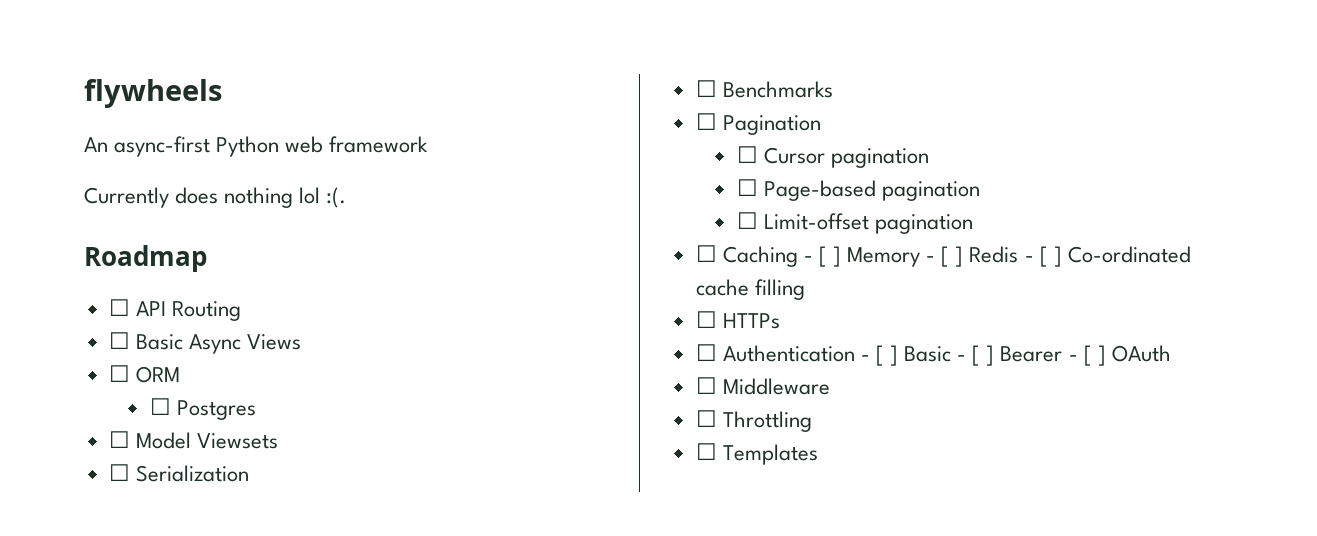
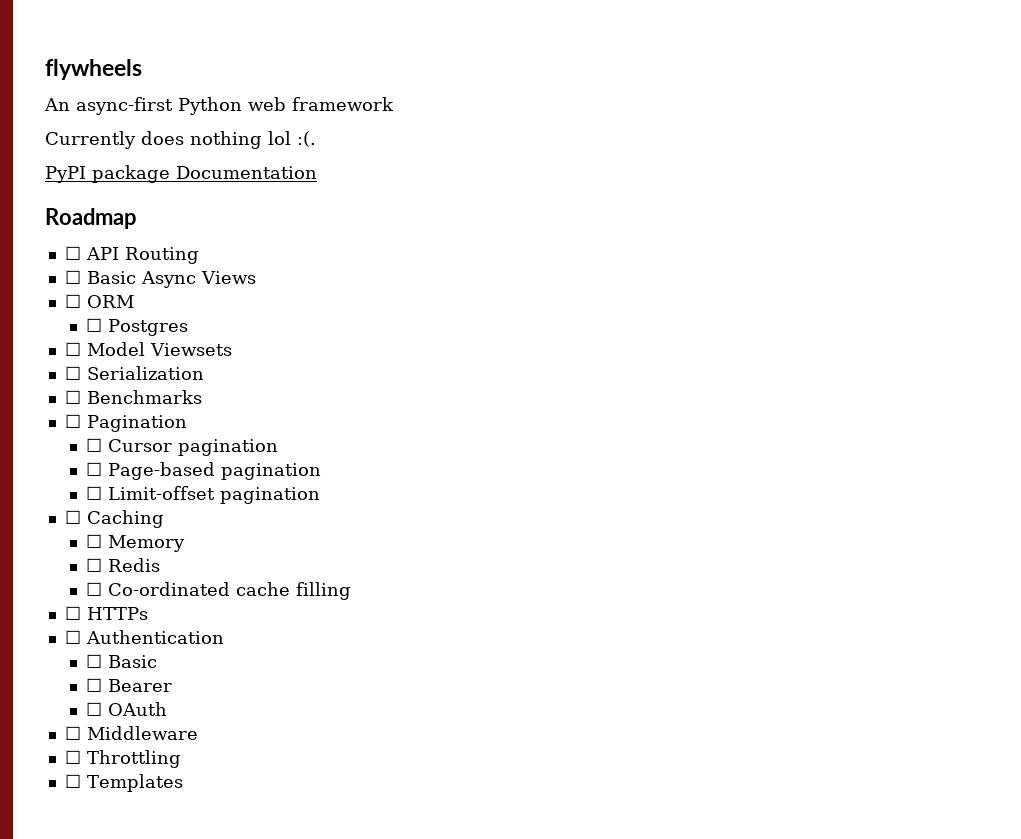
+ PyPI package Documentation
- ☐ Caching - [ ] Memory - [ ] Redis - [ ] Co-ordinated cache filling
+ ☐ Caching
+ ☐ Memory
+ ☐ Redis
+ ☐ Co-ordinated cache filling
- ☐ Authentication - [ ] Basic - [ ] Bearer - [ ] OAuth
+ ☐ Authentication
+ ☐ Basic
+ ☐ Bearer
+ ☐ OAuth

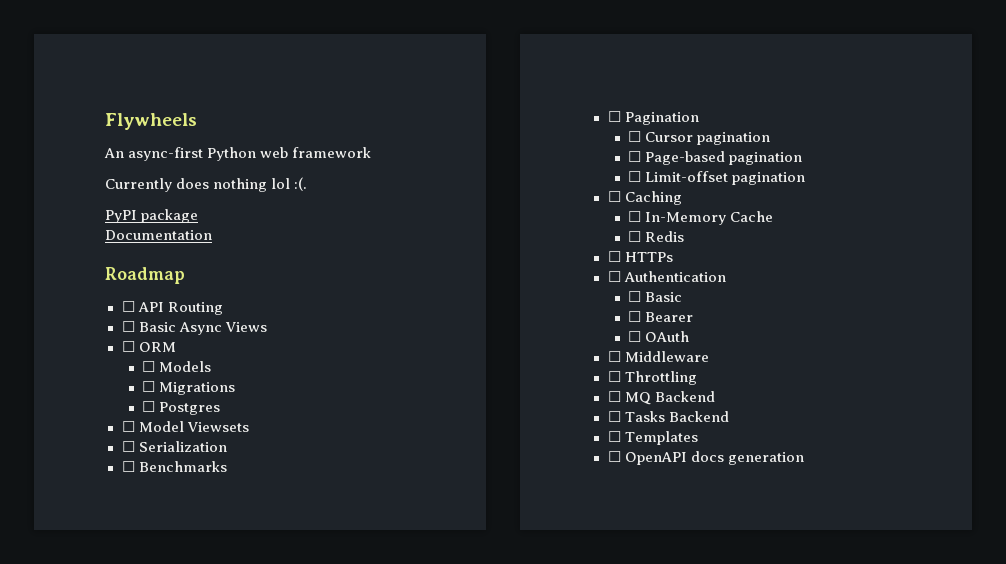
- flywheels
+ Flywheels
- PyPI package Documentation
+ PyPI package
+ Documentation
+ ☐ Models
+ ☐ Migrations
- ☐ Memory
+ ☐ In-Memory Cache
- ☐ Co-ordinated cache filling
+ ☐ MQ Backend
+ ☐ Tasks Backend
  ☐ Templates
+ ☐ OpenAPI docs generation

